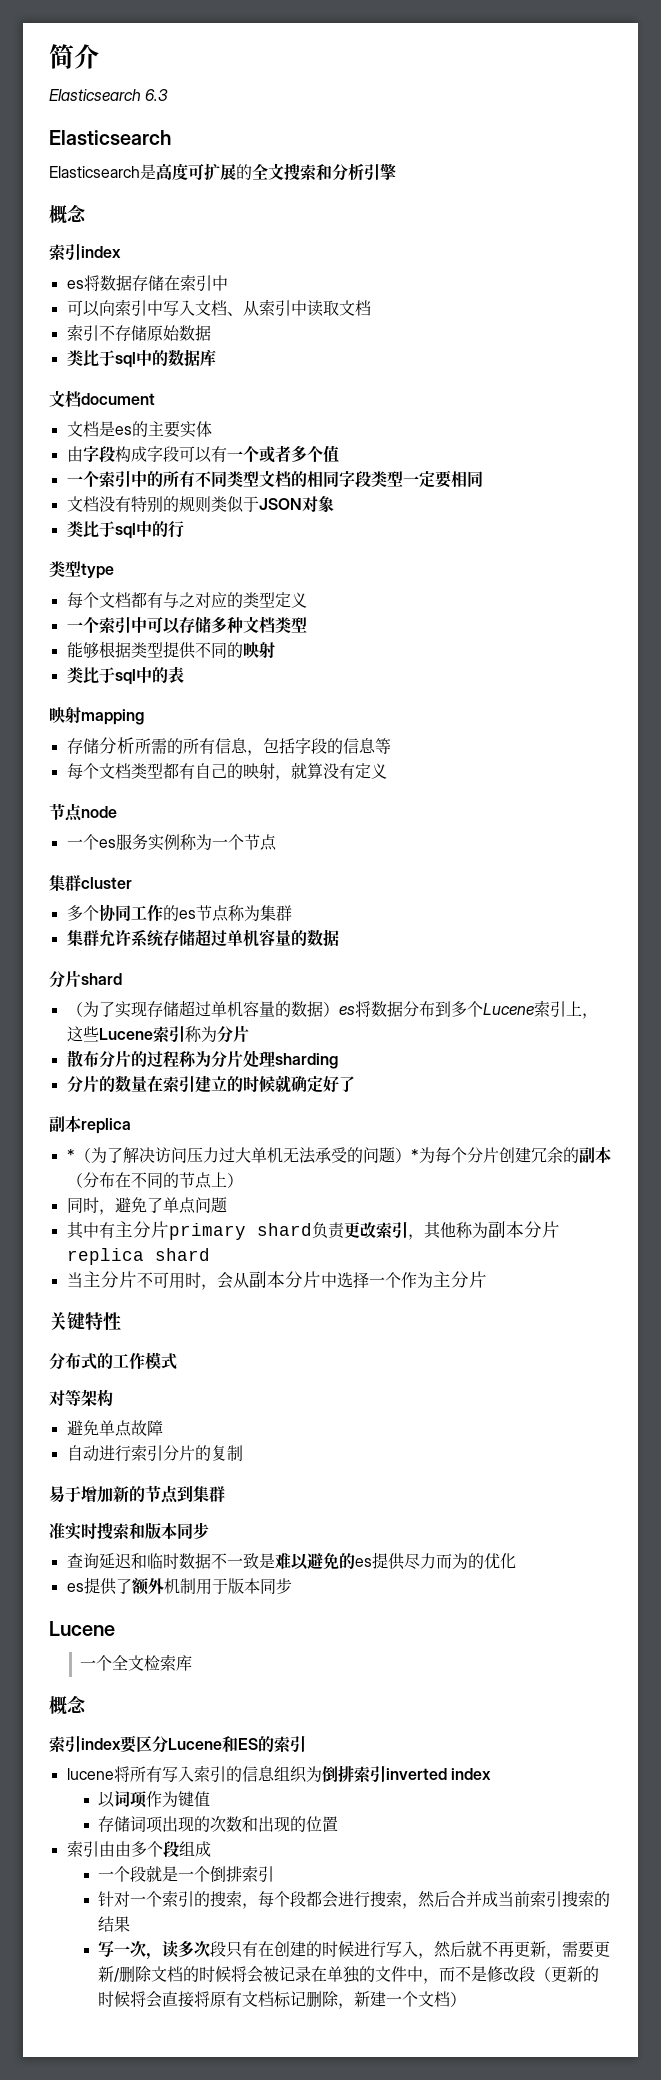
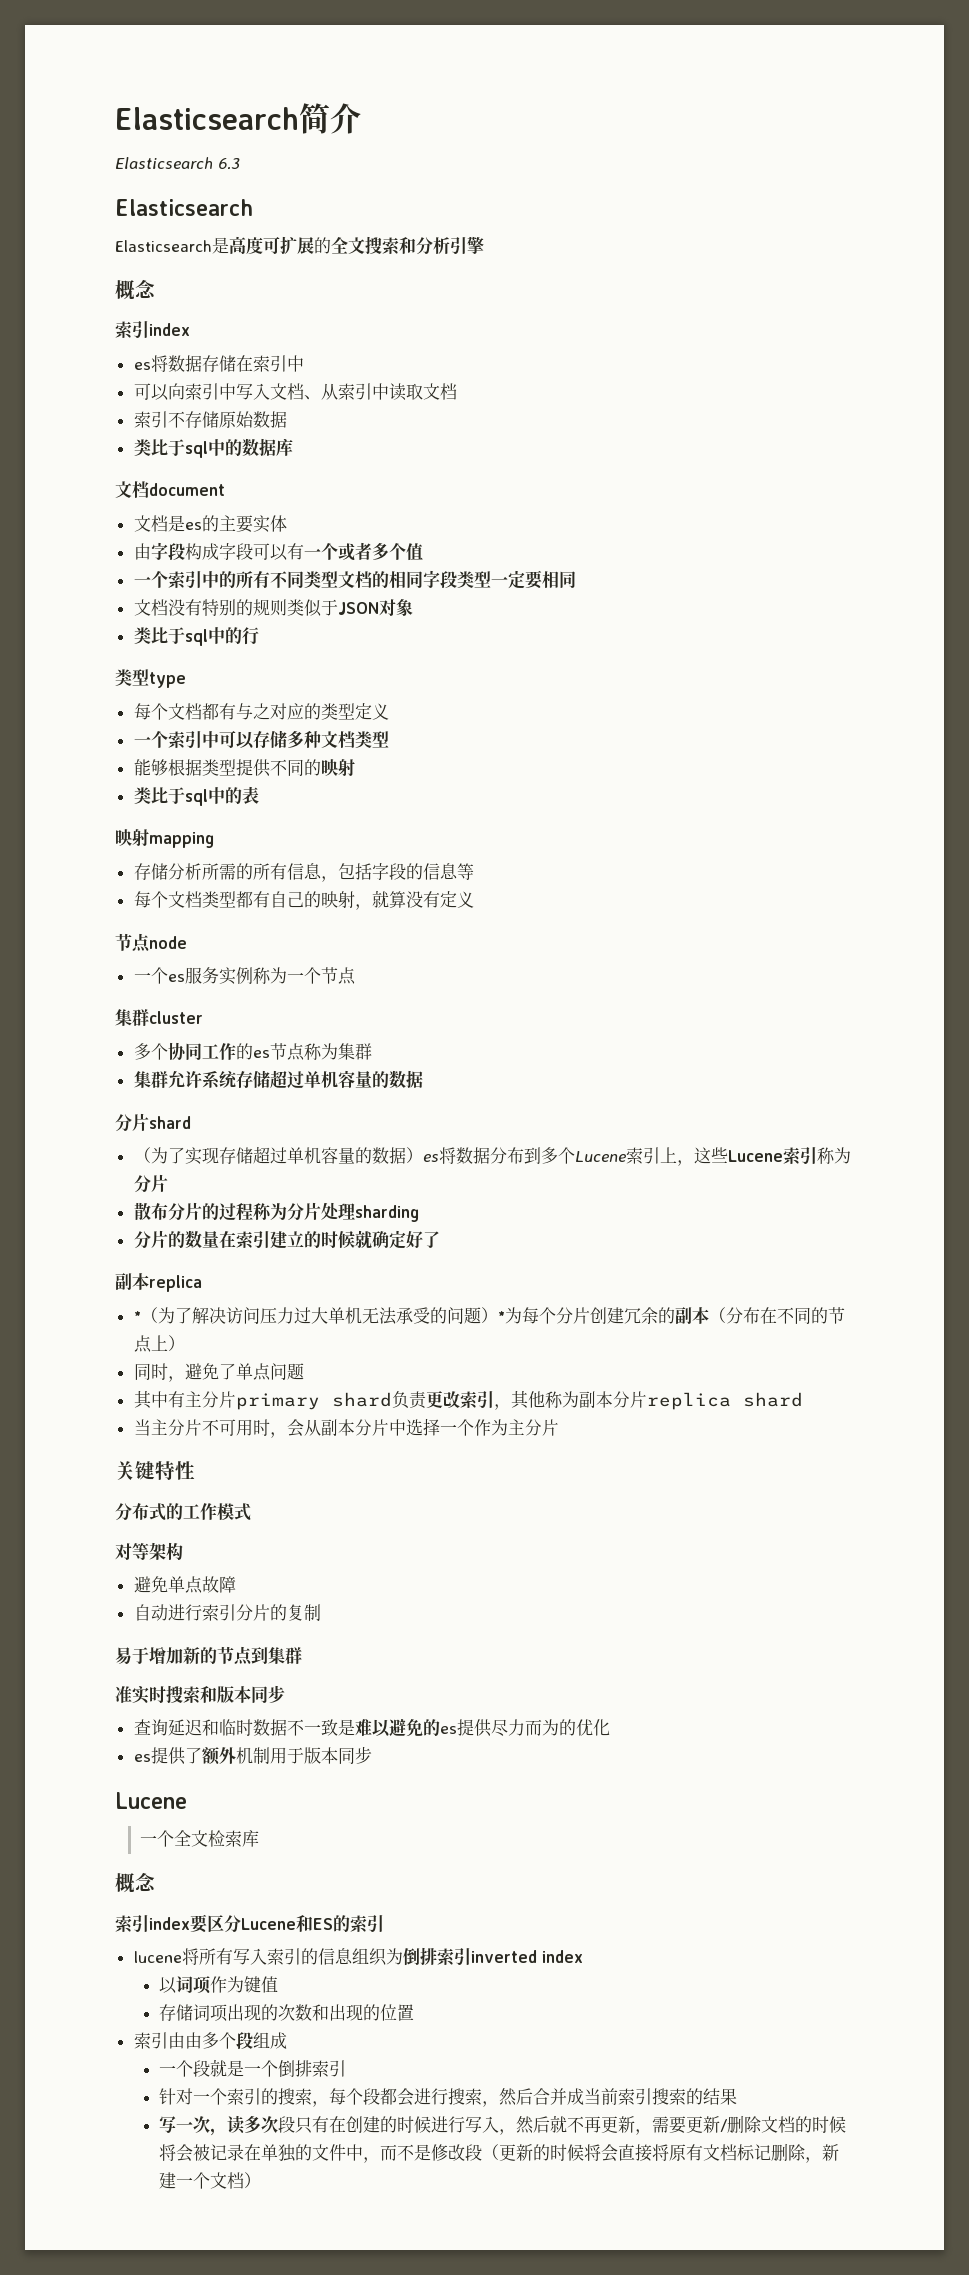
- 简介
+ Elasticsearch简介

